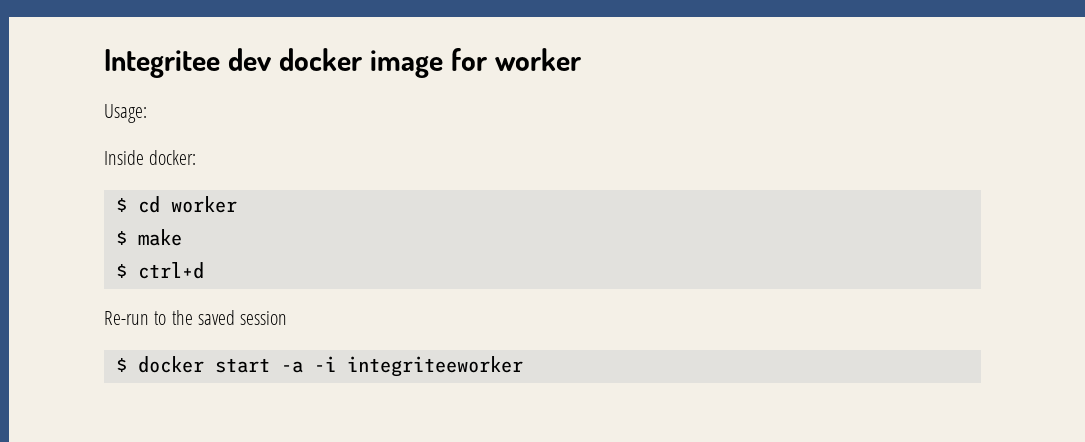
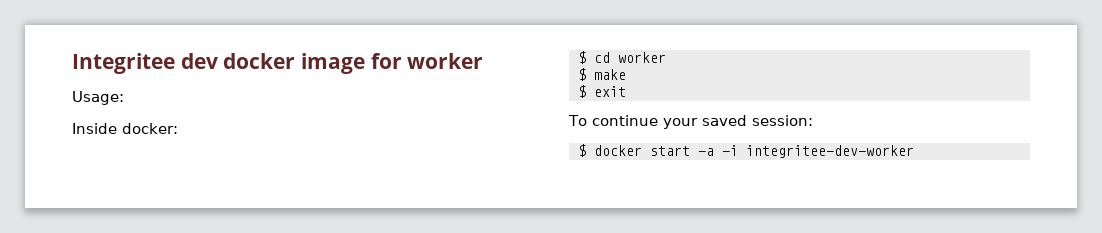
- $ ctrl+d
- Re-run to the saved session
+ $ exit
+ To continue your saved session:
- $ docker start -a -i integriteeworker
+ $ docker start -a -i integritee-dev-worker

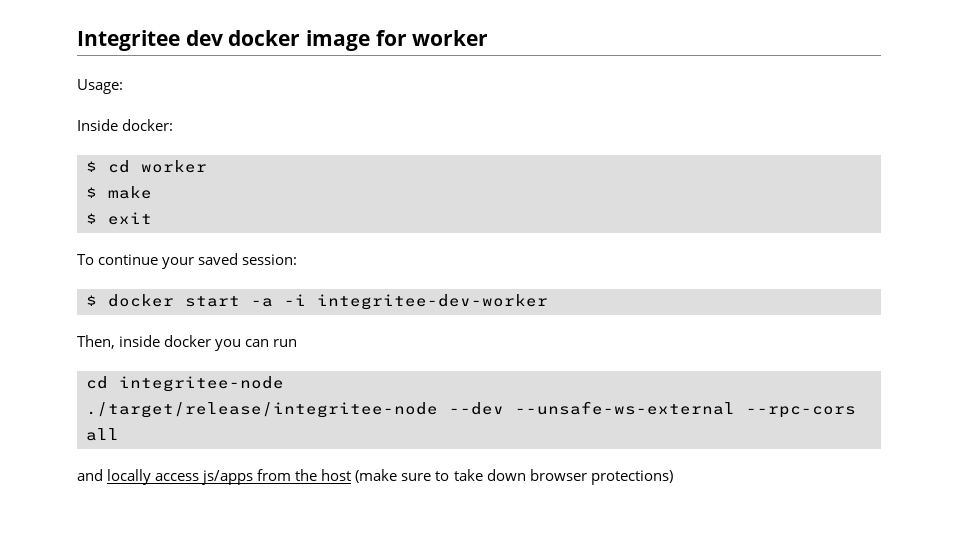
+ Then, inside docker you can run
+ cd integritee-node
+ ./target/release/integritee-node --dev --unsafe-ws-external --rpc-cors all
+ and locally access js/apps from the host (make sure to take down browser protections)

